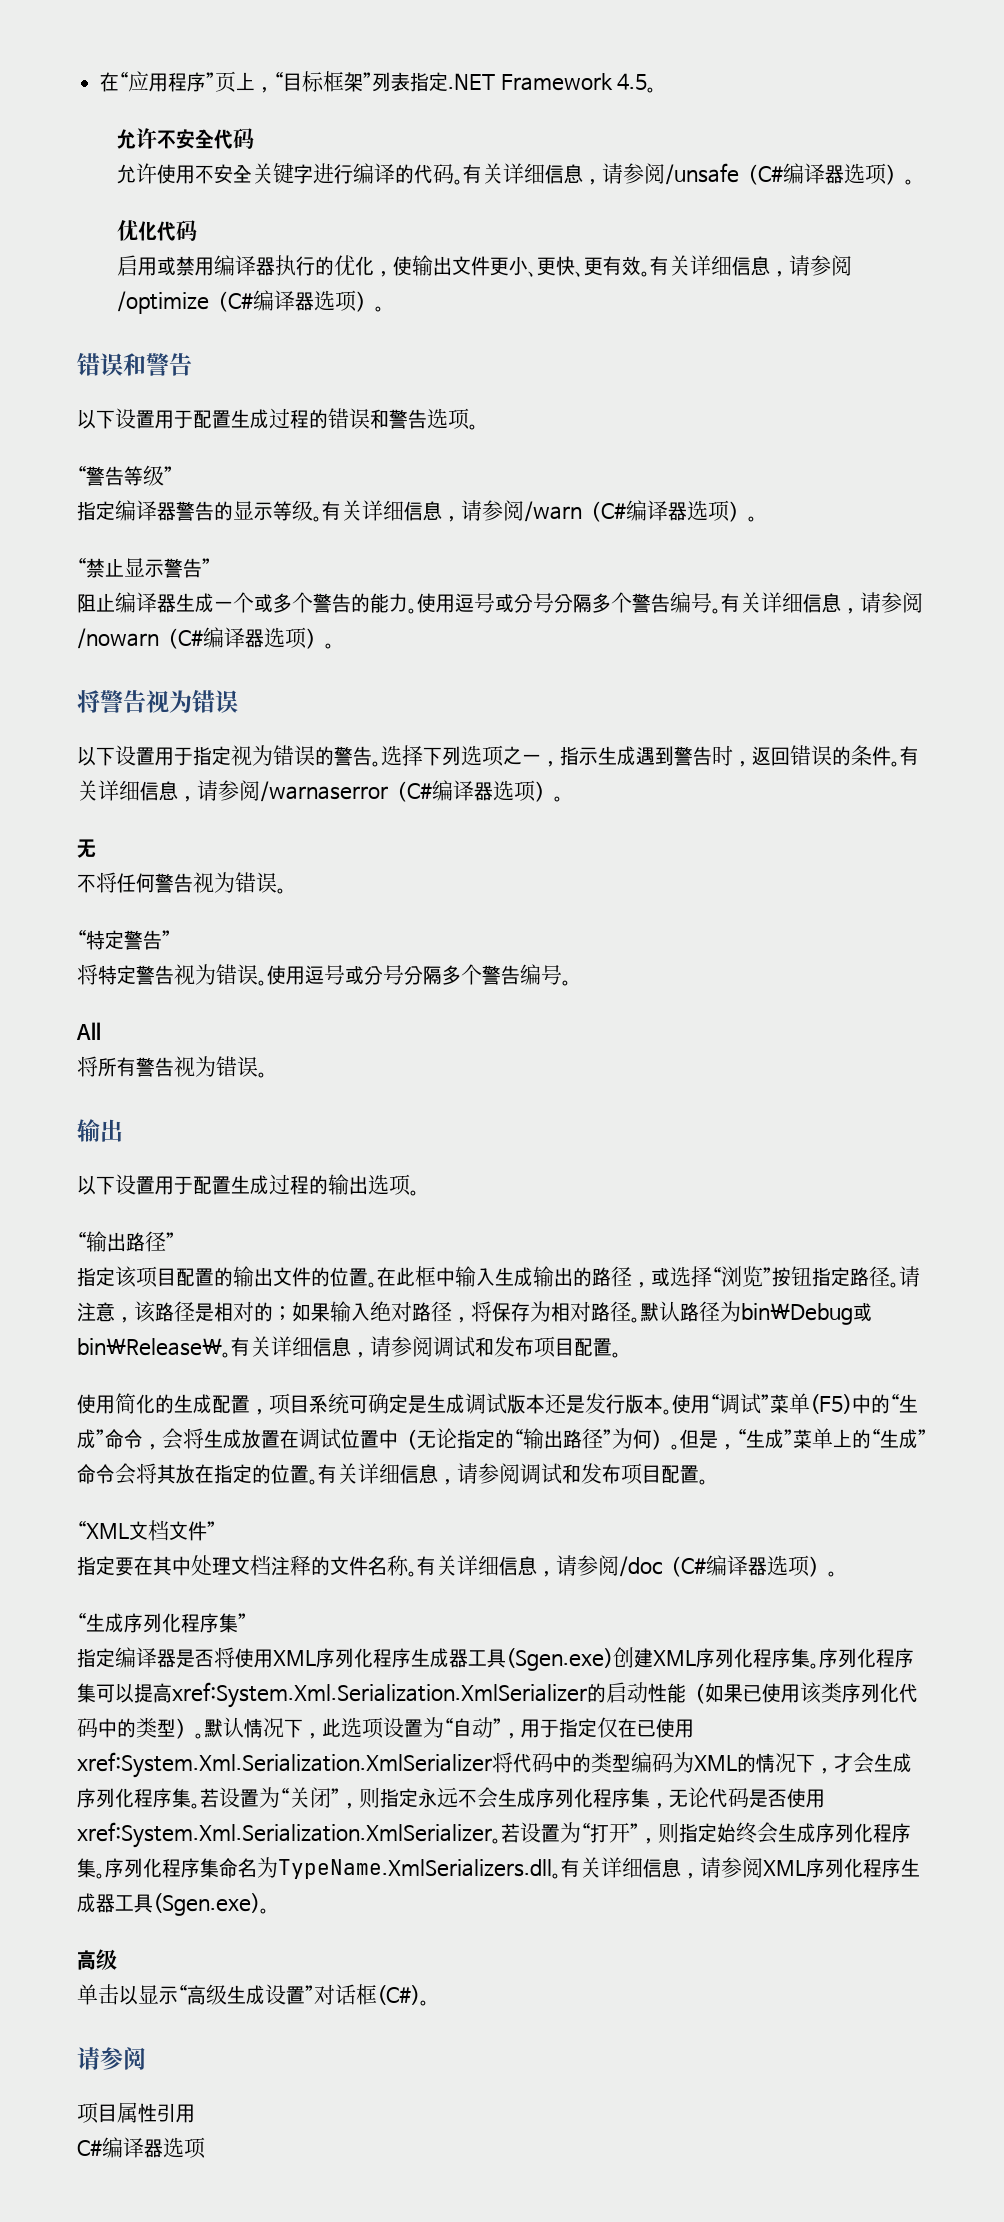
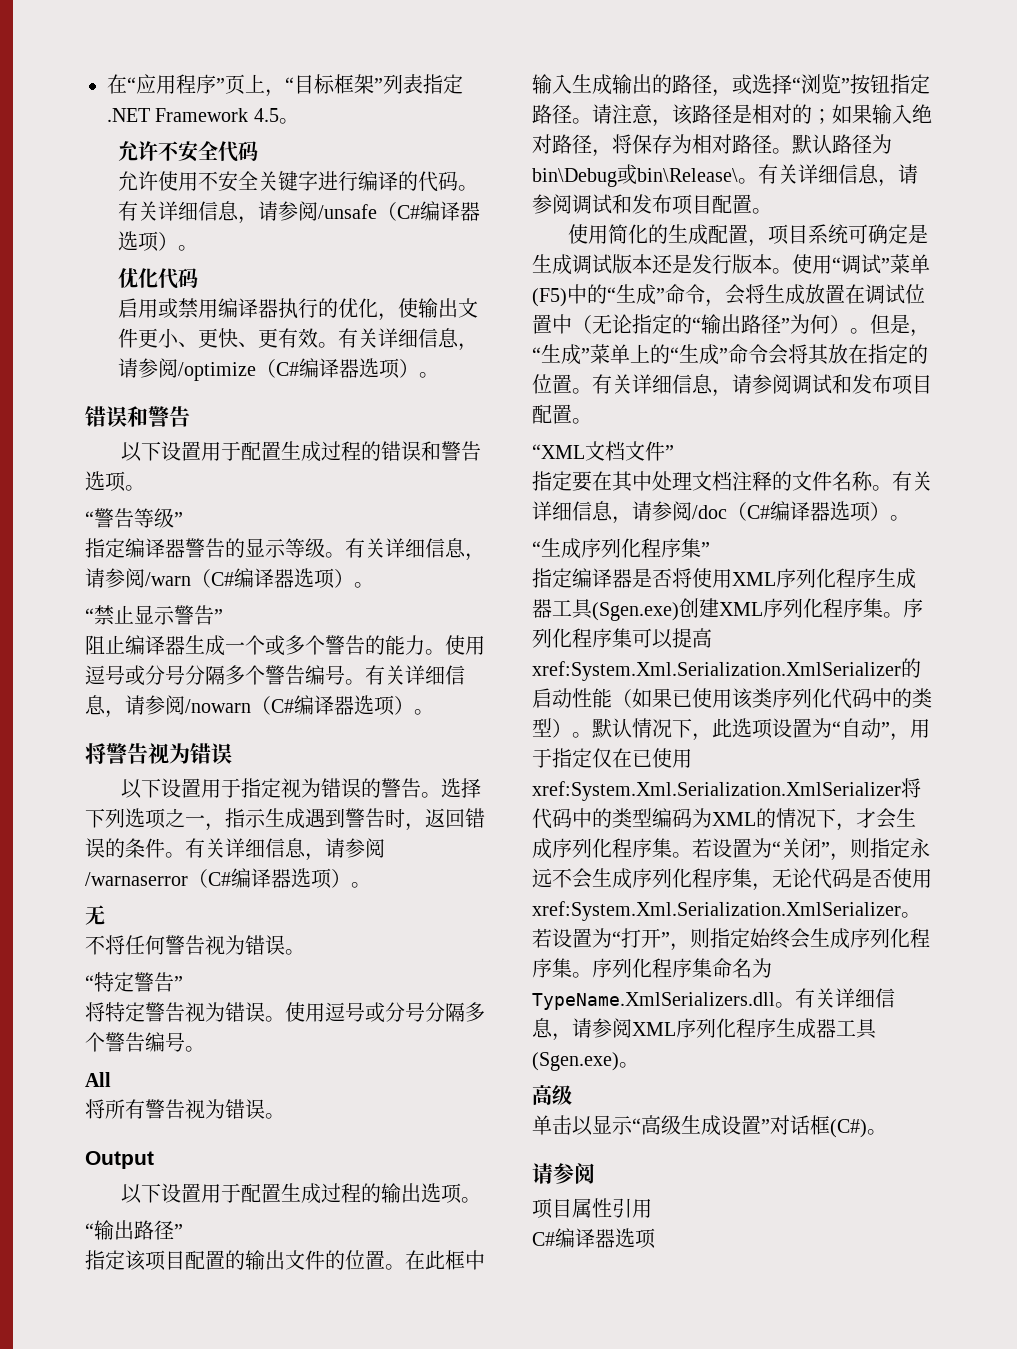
  将所有警告视为错误。
- 输出
+ Output

